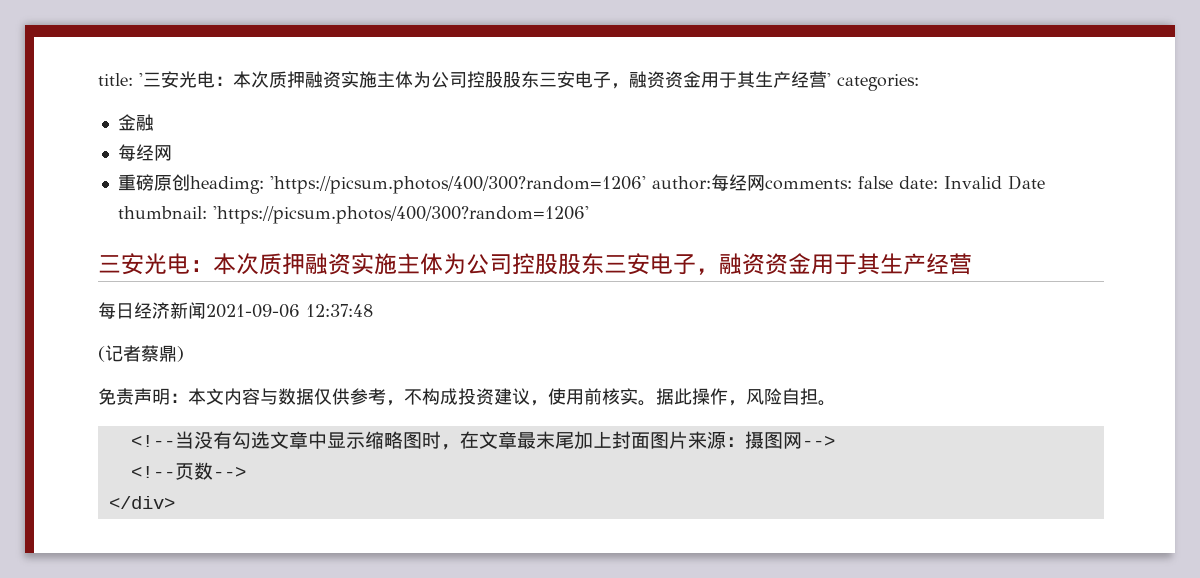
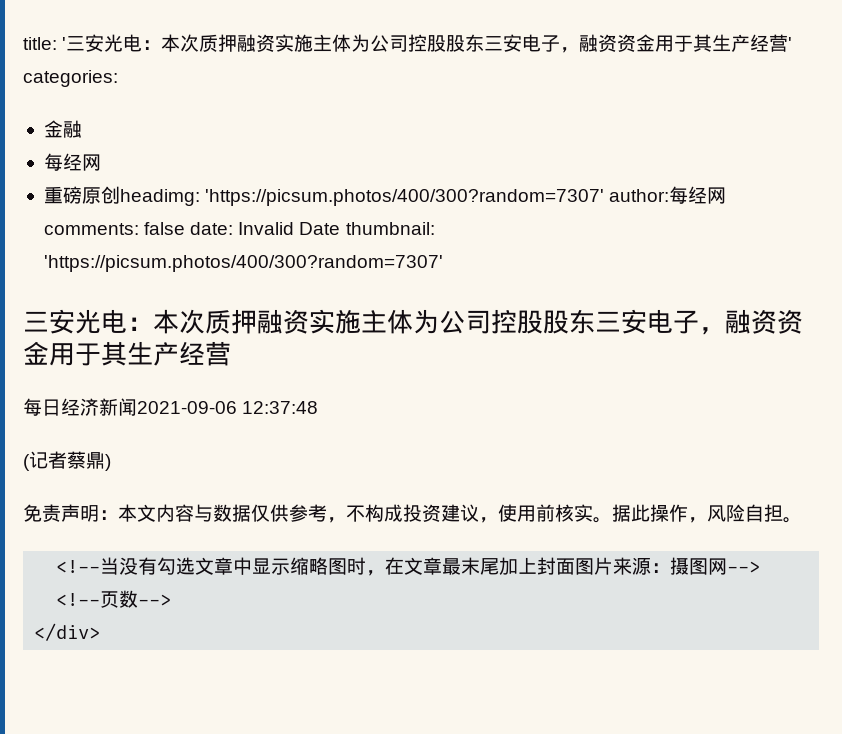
- 重磅原创headimg: 'https://picsum.photos/400/300?random=1206' author:每经网comments: false date: Invalid Date thumbnail: 'https://picsum.photos/400/300?random=1206'
+ 重磅原创headimg: 'https://picsum.photos/400/300?random=7307' author:每经网comments: false date: Invalid Date thumbnail: 'https://picsum.photos/400/300?random=7307'

